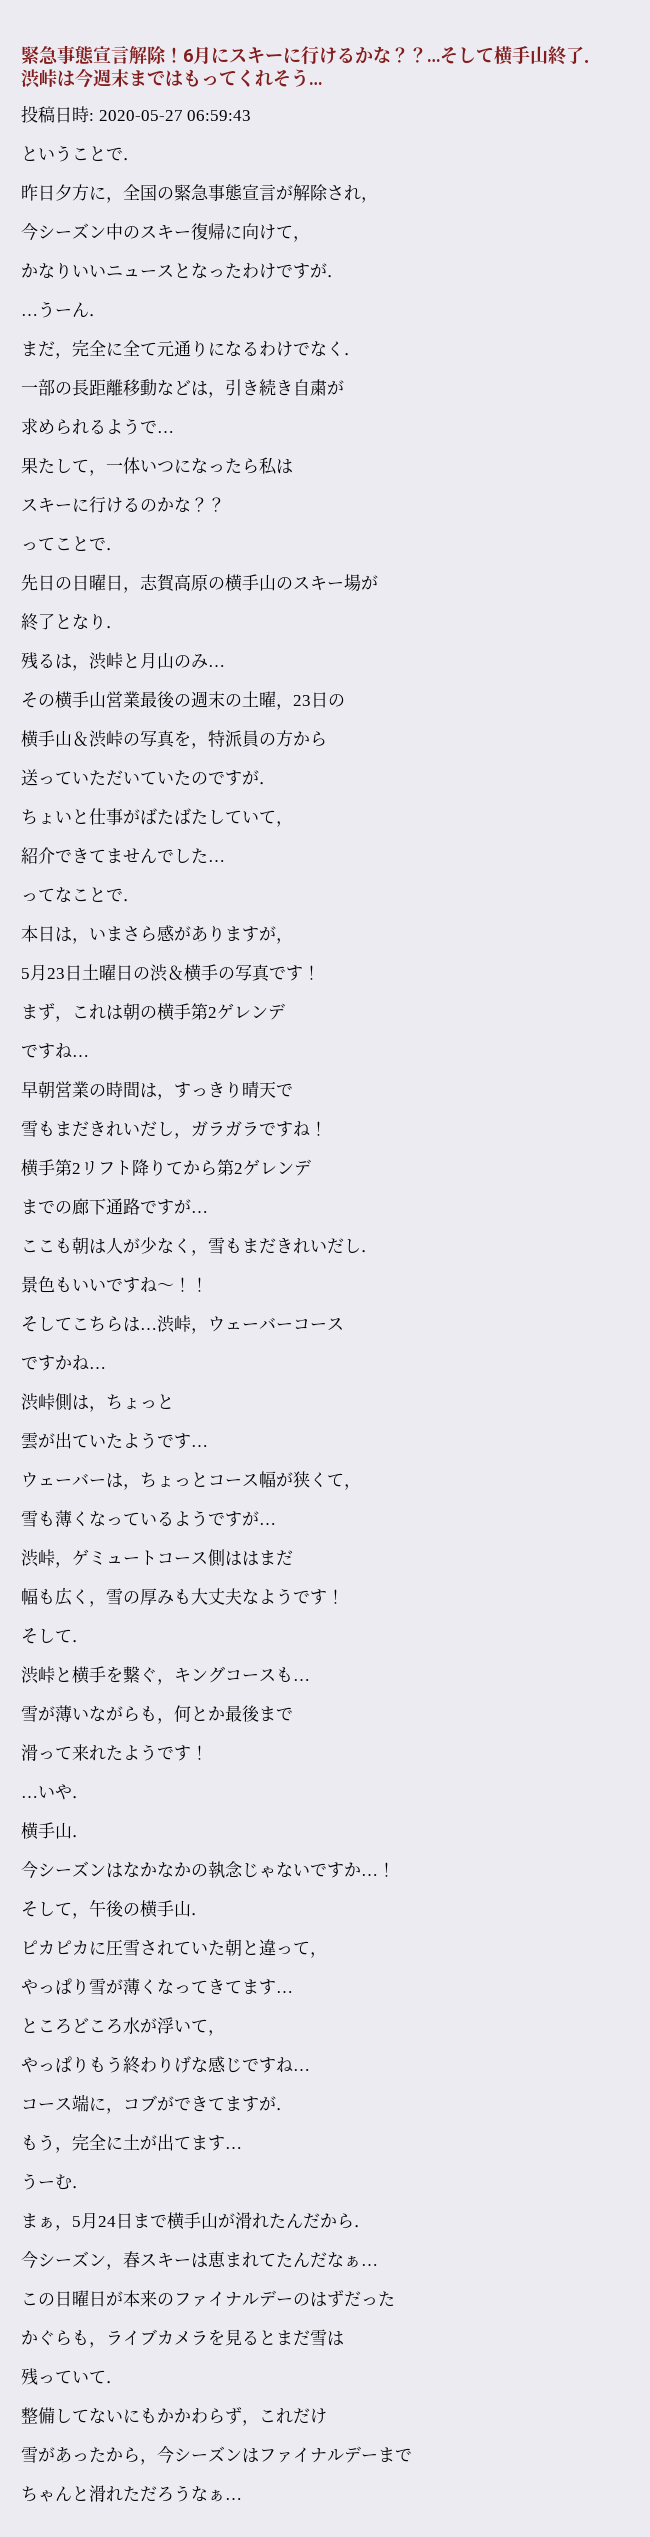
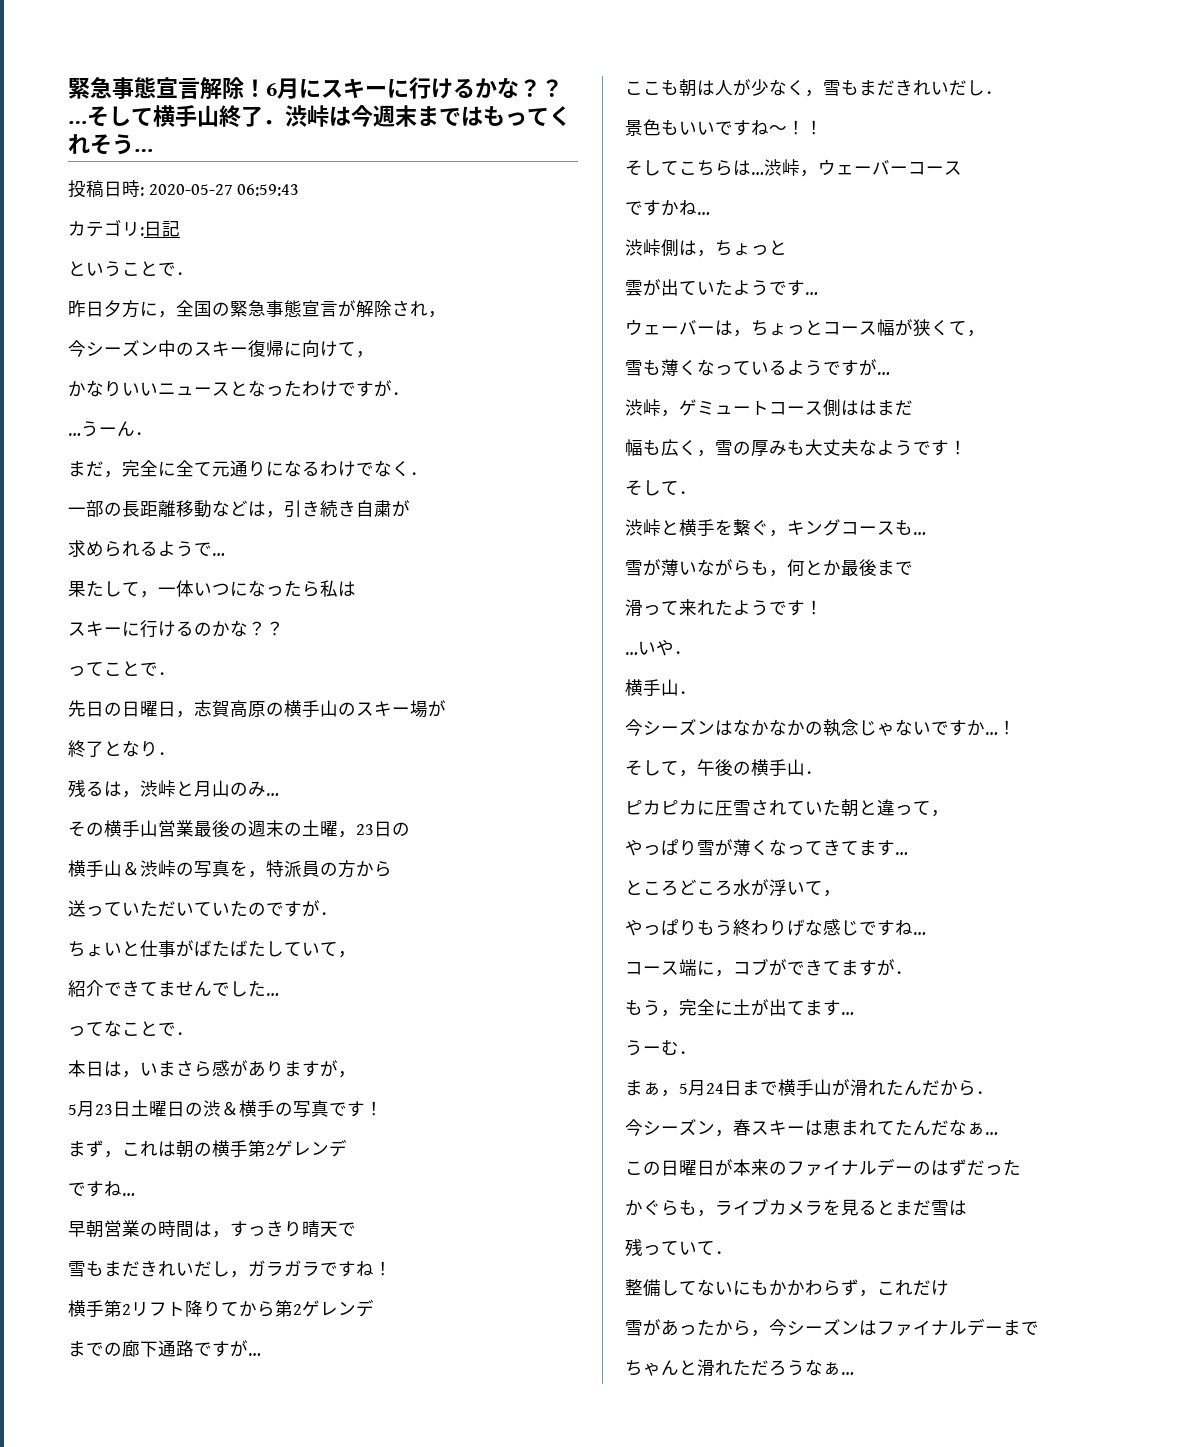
+ カテゴリ:日記

